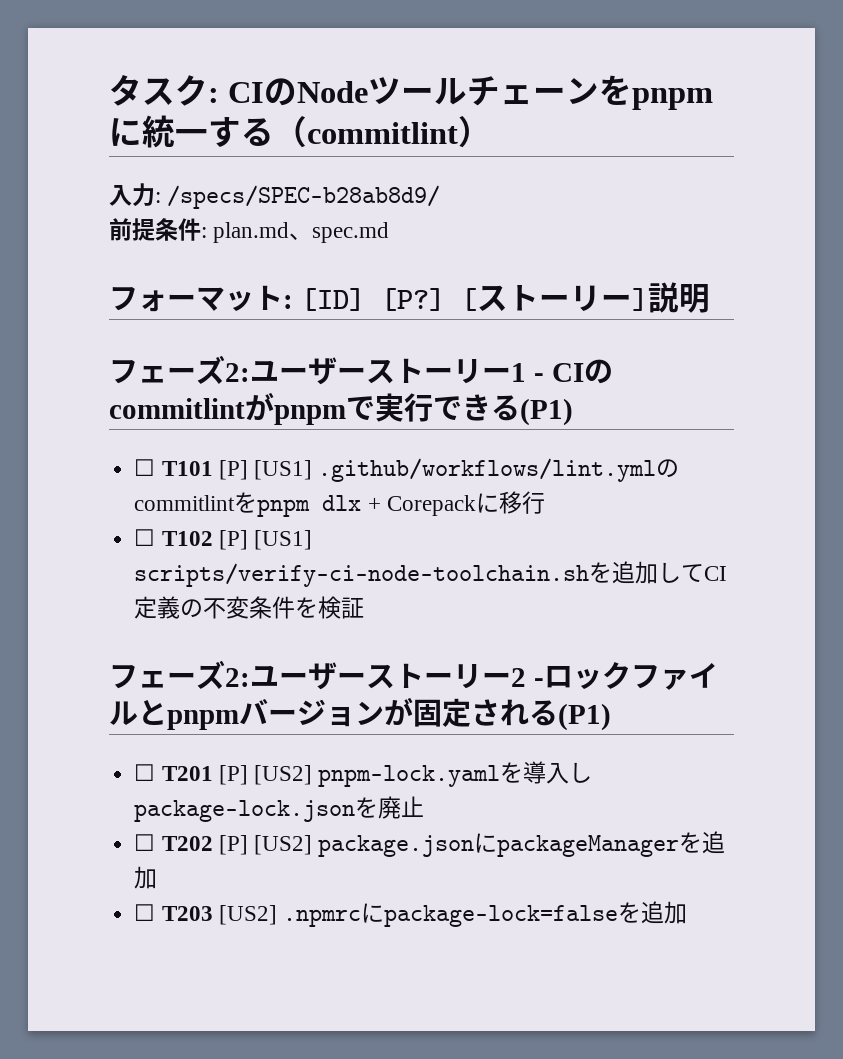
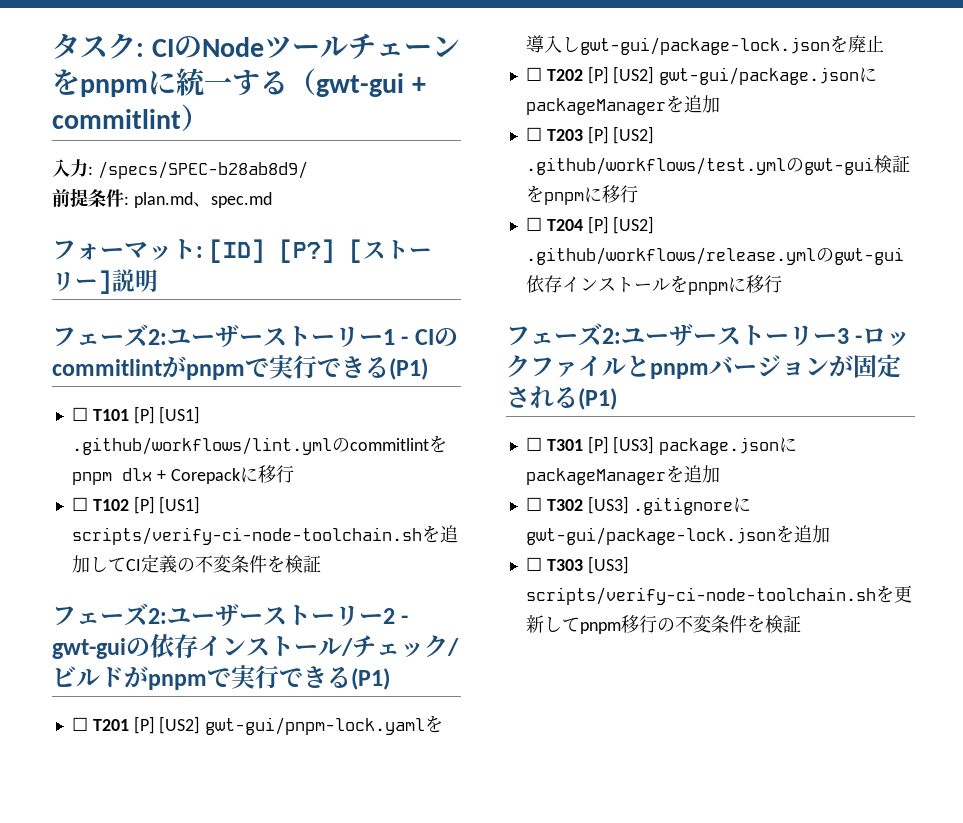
- タスク: CIのNodeツールチェーンをpnpmに統一する（commitlint）
+ タスク: CIのNodeツールチェーンをpnpmに統一する（gwt-gui + commitlint）
- フェーズ2:ユーザーストーリー2 -ロックファイルとpnpmバージョンが固定される(P1)
+ フェーズ2:ユーザーストーリー2 - gwt-guiの依存インストール/チェック/ビルドがpnpmで実行できる(P1)
+ ☐ T201 [P] [US2] gwt-gui/pnpm-lock.yamlを導入しgwt-gui/package-lock.jsonを廃止
+ ☐ T202 [P] [US2] gwt-gui/package.jsonにpackageManagerを追加
+ ☐ T203 [P] [US2] .github/workflows/test.ymlのgwt-gui検証をpnpmに移行
+ ☐ T204 [P] [US2] .github/workflows/release.ymlのgwt-gui依存インストールをpnpmに移行
+ フェーズ2:ユーザーストーリー3 -ロックファイルとpnpmバージョンが固定される(P1)
- ☐ T201 [P] [US2] pnpm-lock.yamlを導入しpackage-lock.jsonを廃止
- ☐ T202 [P] [US2] package.jsonにpackageManagerを追加
+ ☐ T301 [P] [US3] package.jsonにpackageManagerを追加
- ☐ T203 [US2] .npmrcにpackage-lock=falseを追加
+ ☐ T302 [US3] .gitignoreにgwt-gui/package-lock.jsonを追加
+ ☐ T303 [US3] scripts/verify-ci-node-toolchain.shを更新してpnpm移行の不変条件を検証

